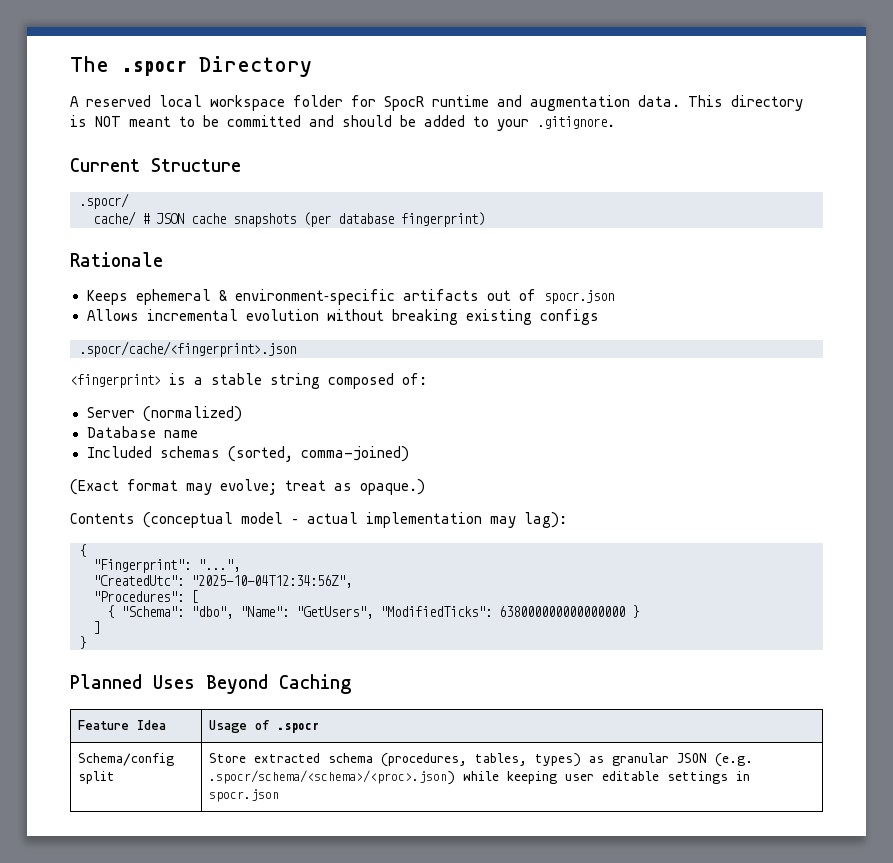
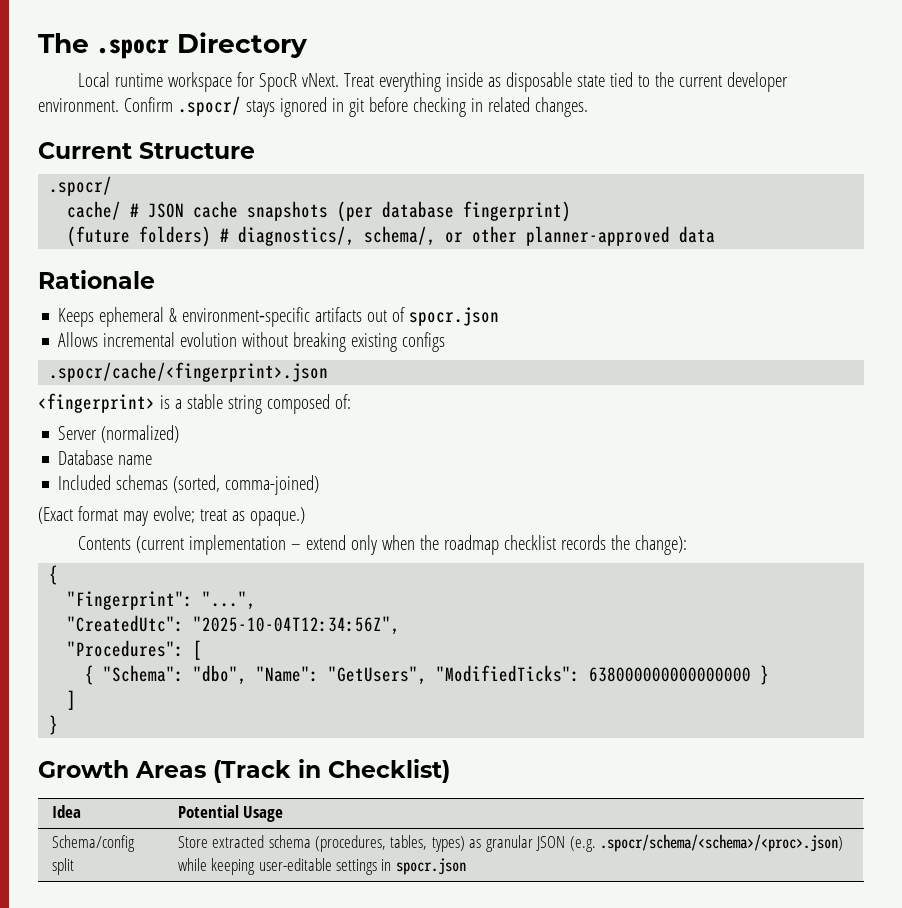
- A reserved local workspace folder for SpocR runtime and augmentation data. This directory is NOT meant to be committed and should be added to your .gitignore.
+ Local runtime workspace for SpocR vNext. Treat everything inside as disposable state tied to the current developer environment. Confirm .spocr/ stays ignored in git before checking in related changes.
+ (future folders) # diagnostics/, schema/, or other planner-approved data
- Contents (conceptual model – actual implementation may lag):
+ Contents (current implementation – extend only when the roadmap checklist records the change):
- Planned Uses Beyond Caching
- Feature Idea | Usage of .spocr
+ Growth Areas (Track in Checklist)
+ Idea | Potential Usage
- Schema/config split | Store extracted schema (procedures, tables, types) as granular JSON (e.g. .spocr/schema/<schema>/<proc>.json) while keeping user editable settings in spocr.json
+ Schema/config split | Store extracted schema (procedures, tables, types) as granular JSON (e.g. .spocr/schema/<schema>/<proc>.json) while keeping user-editable settings in spocr.json

